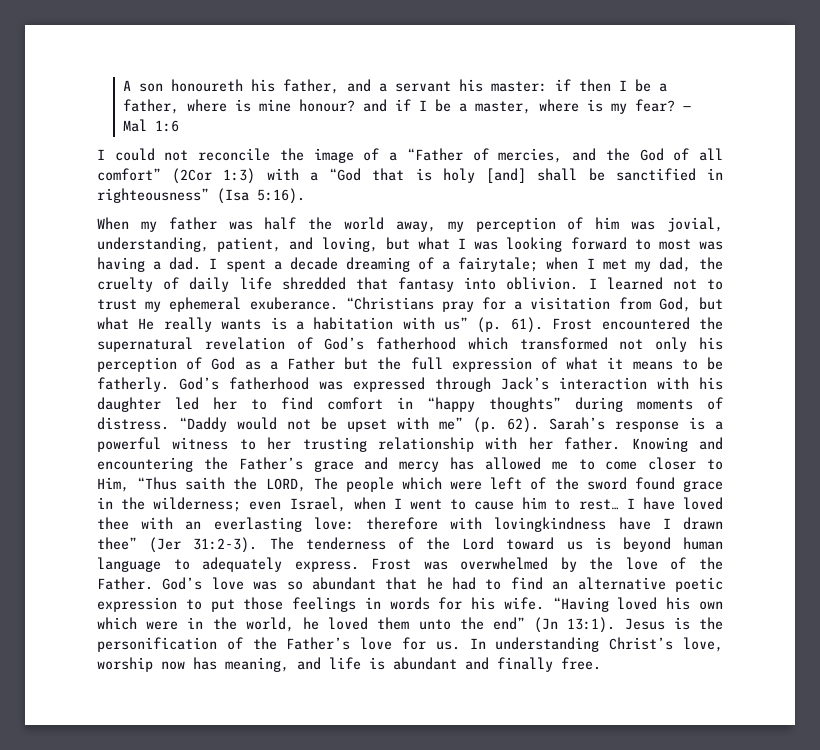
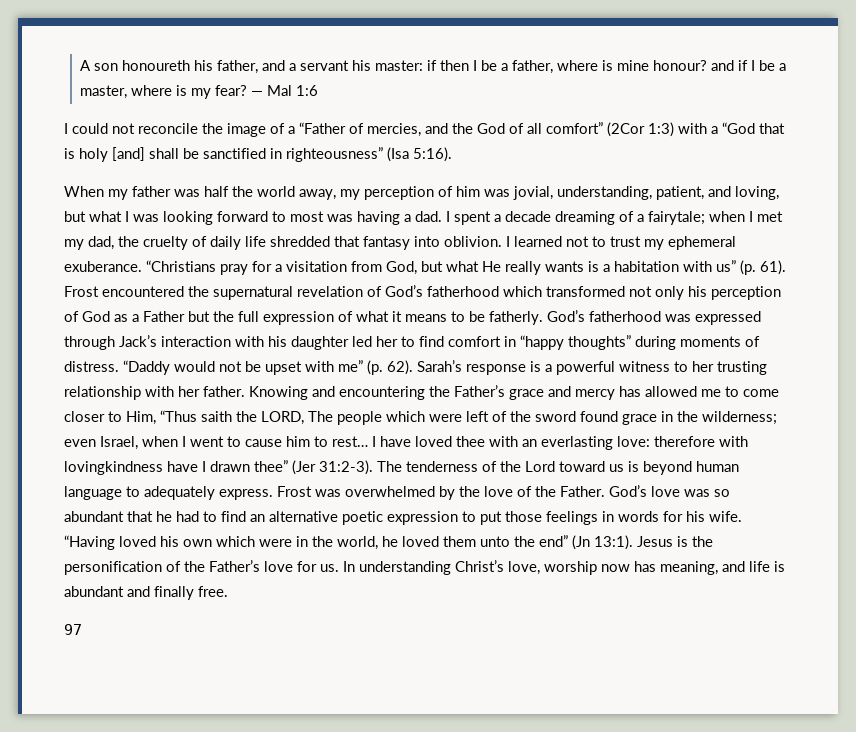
+ 97

